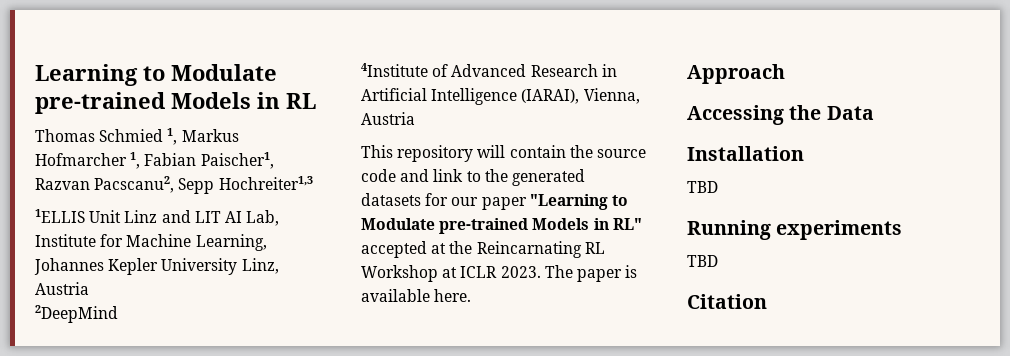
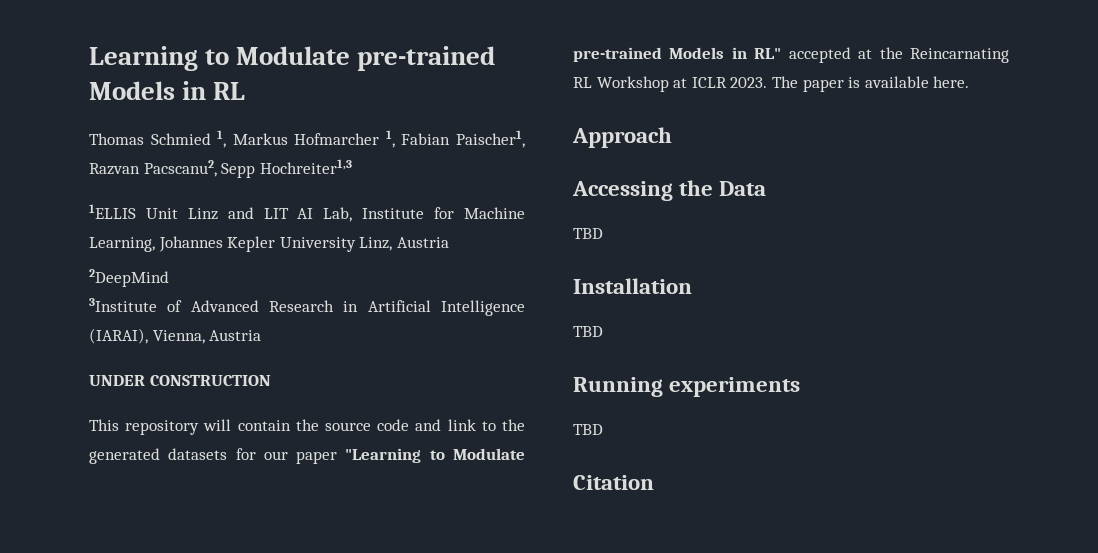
- 4Institute of Advanced Research in Artificial Intelligence (IARAI), Vienna, Austria
+ 3Institute of Advanced Research in Artificial Intelligence (IARAI), Vienna, Austria
+ UNDER CONSTRUCTION
  Accessing the Data
+ TBD

